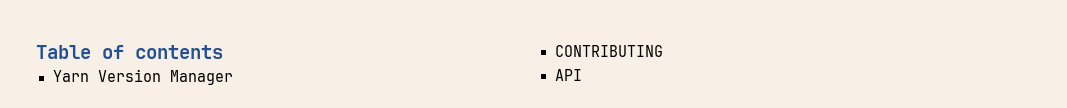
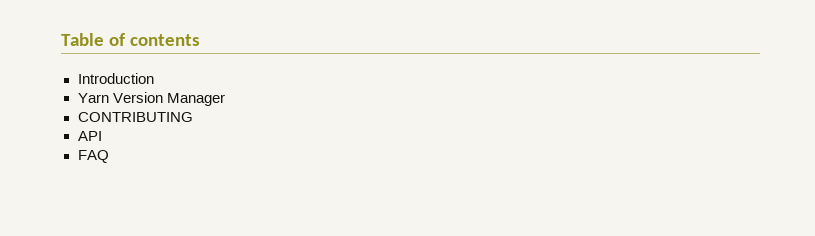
+ Introduction
+ FAQ

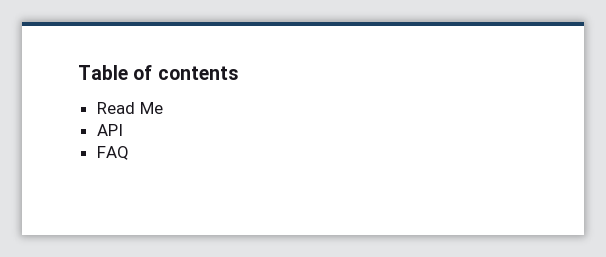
- Introduction
- Yarn Version Manager
- CONTRIBUTING
+ Read Me

